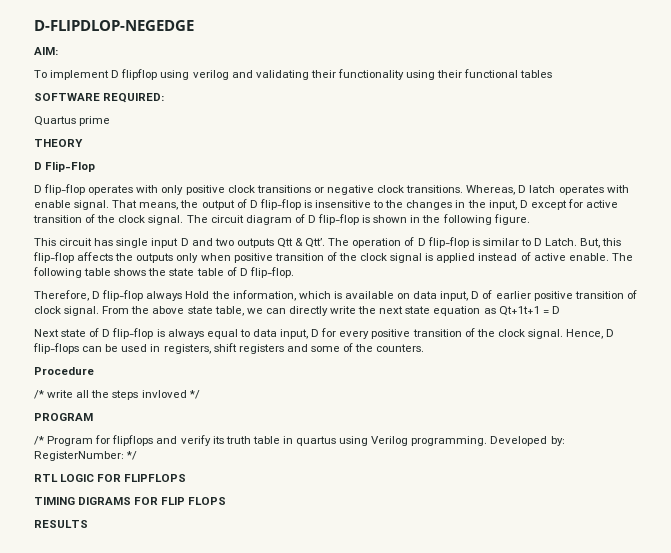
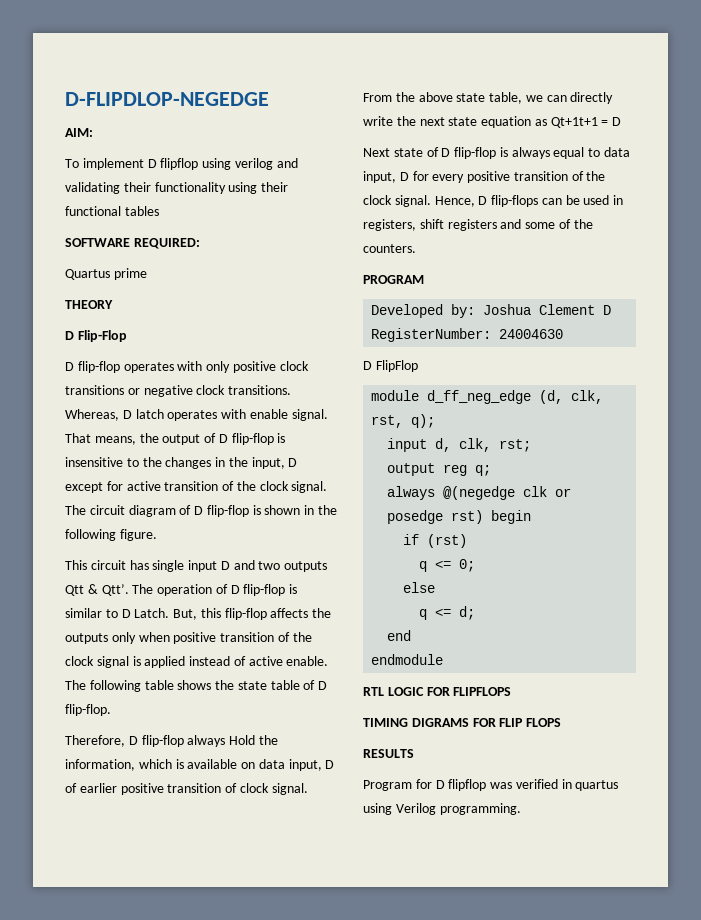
- Procedure
- /* write all the steps invloved */
  PROGRAM
- /* Program for flipflops and verify its truth table in quartus using Verilog programming. Developed by: RegisterNumber: */
+ Developed by: Joshua Clement D RegisterNumber: 24004630
+ D FlipFlop
+ module d_ff_neg_edge (d, clk, rst, q);
+ input d, clk, rst;
+ output reg q;
+ always @(negedge clk or posedge rst) begin
+ if (rst)
+ q <= 0;
+ else
+ q <= d;
+ end
+ endmodule
+ Program for D flipflop was verified in quartus using Verilog programming.

